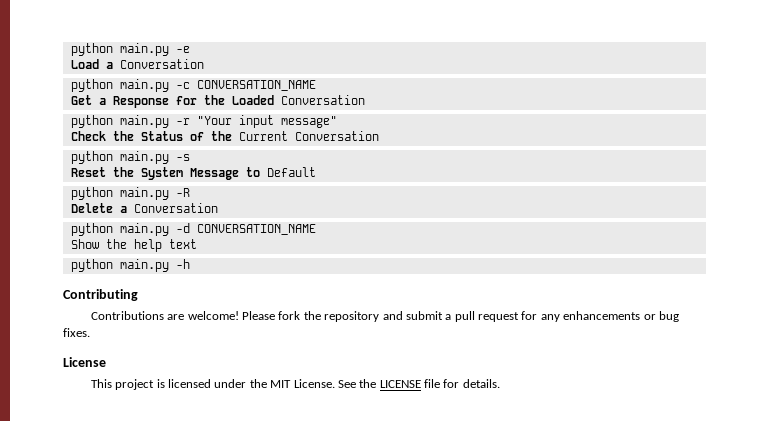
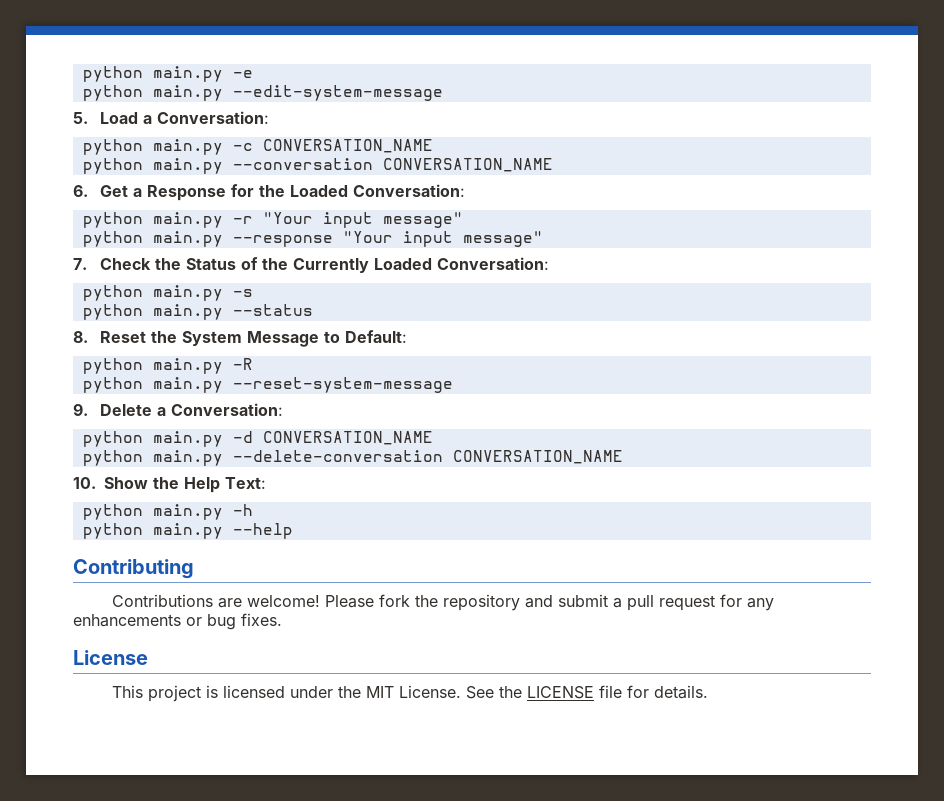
- Load a Conversation
+ python main.py --edit-system-message
+ 5. Load a Conversation:
- Get a Response for the Loaded Conversation
+ python main.py --conversation CONVERSATION_NAME
+ 6. Get a Response for the Loaded Conversation:
- Check the Status of the Current Conversation
+ python main.py --response "Your input message"
+ 7. Check the Status of the Currently Loaded Conversation:
- Reset the System Message to Default
+ python main.py --status
+ 8. Reset the System Message to Default:
- Delete a Conversation
+ python main.py --reset-system-message
+ 9. Delete a Conversation:
- Show the help text
+ python main.py --delete-conversation CONVERSATION_NAME
+ 10. Show the Help Text:
+ python main.py --help

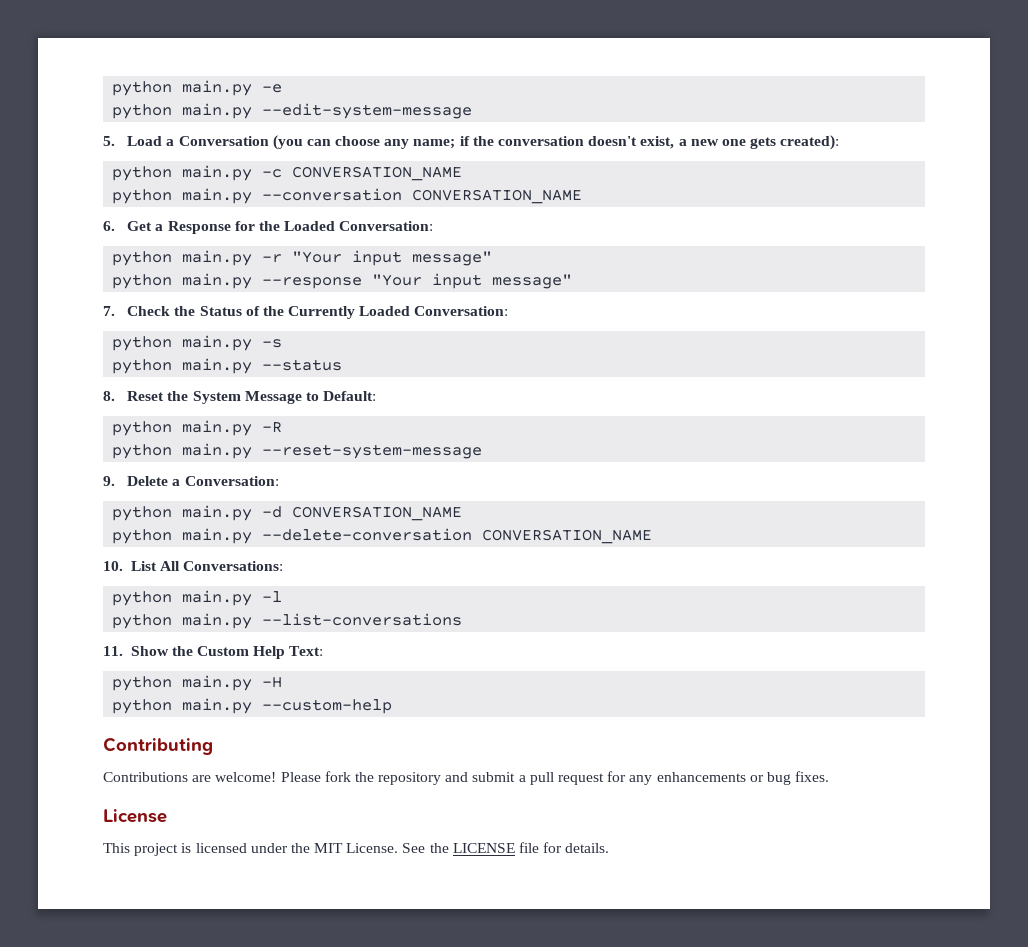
- 5. Load a Conversation:
+ 5. Load a Conversation (you can choose any name; if the conversation doesn't exist, a new one gets created):
- 10. Show the Help Text:
+ 10. List All Conversations:
+ python main.py -l
+ python main.py --list-conversations
+ 11. Show the Custom Help Text:
- python main.py -h
- python main.py --help
+ python main.py -H
+ python main.py --custom-help

